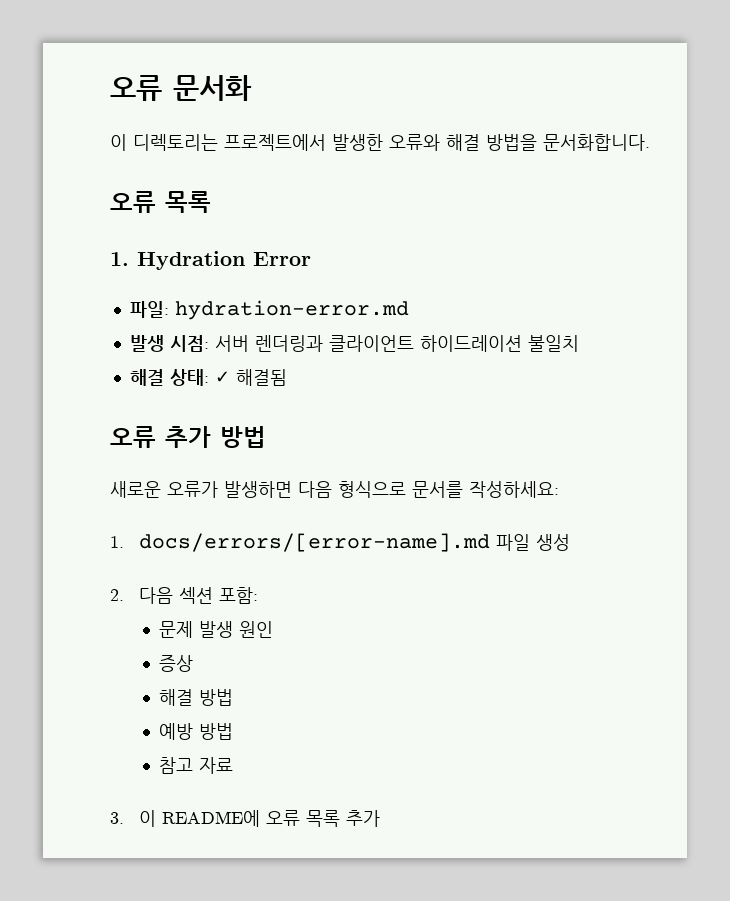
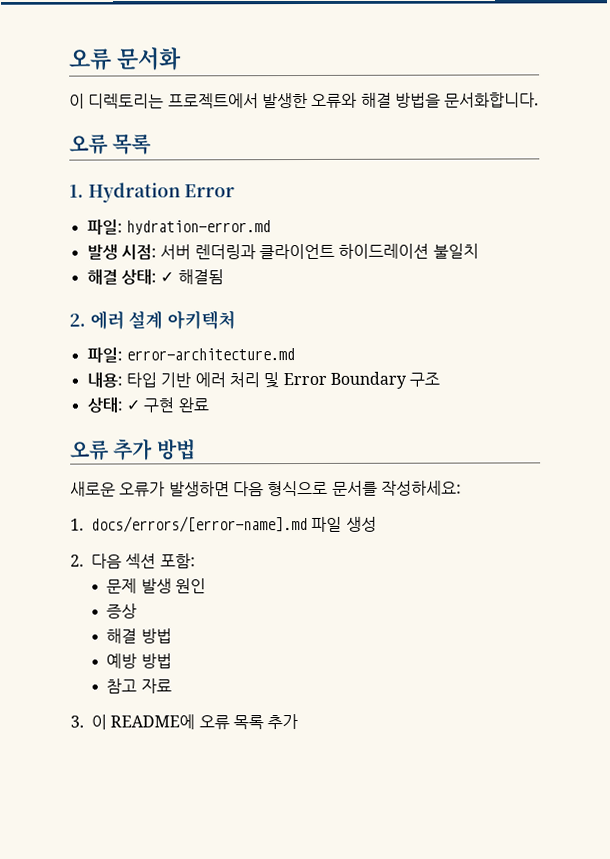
+ 2. 에러 설계 아키텍처
+ 파일: error-architecture.md
+ 내용: 타입 기반 에러 처리 및 Error Boundary 구조
+ 상태: ✓ 구현 완료

